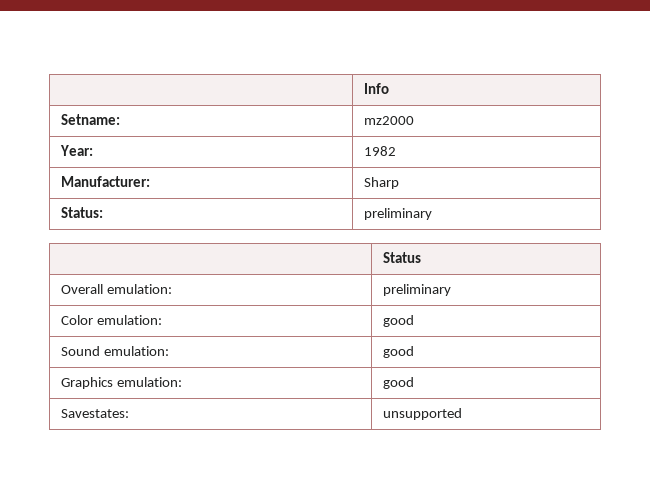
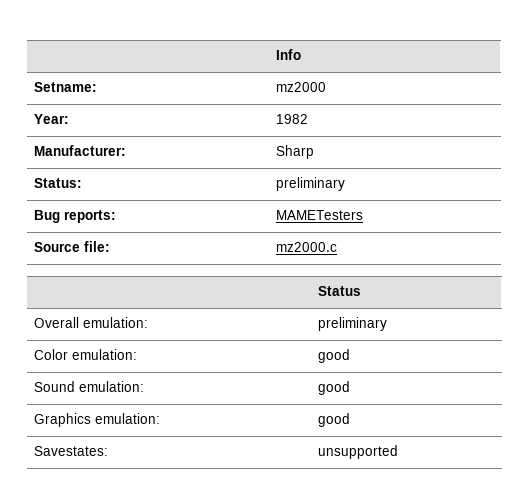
+ Bug reports: | MAMETesters
+ Source file: | mz2000.c

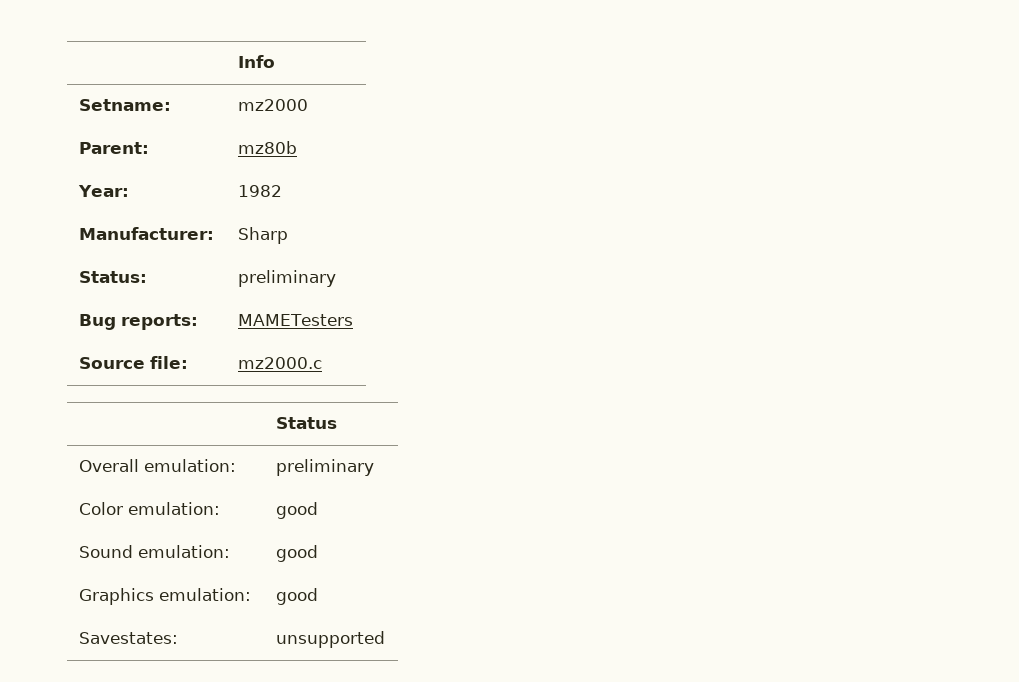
+ Parent: | mz80b

